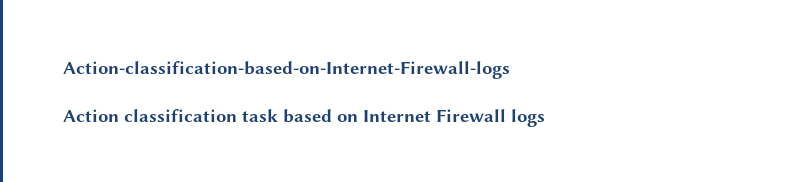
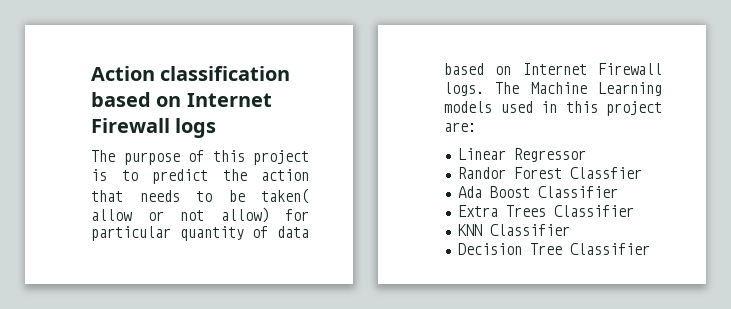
- Action-classification-based-on-Internet-Firewall-logs
- Action classification task based on Internet Firewall logs
+ Action classification based on Internet Firewall logs
+ The purpose of this project is to predict the action that needs to be taken( allow or not allow) for particular quantity of data based on Internet Firewall logs. The Machine Learning models used in this project are:
+ Linear Regressor
+ Randor Forest Classfier
+ Ada Boost Classifier
+ Extra Trees Classifier
+ KNN Classifier
+ Decision Tree Classifier

